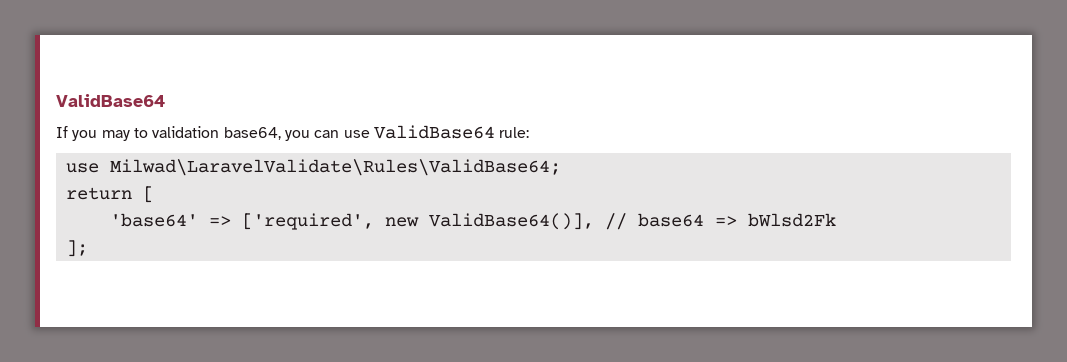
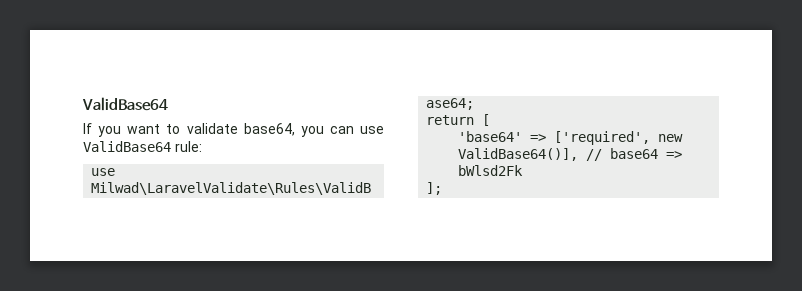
- If you may to validation base64, you can use ValidBase64 rule:
+ If you want to validate base64, you can use ValidBase64 rule:

